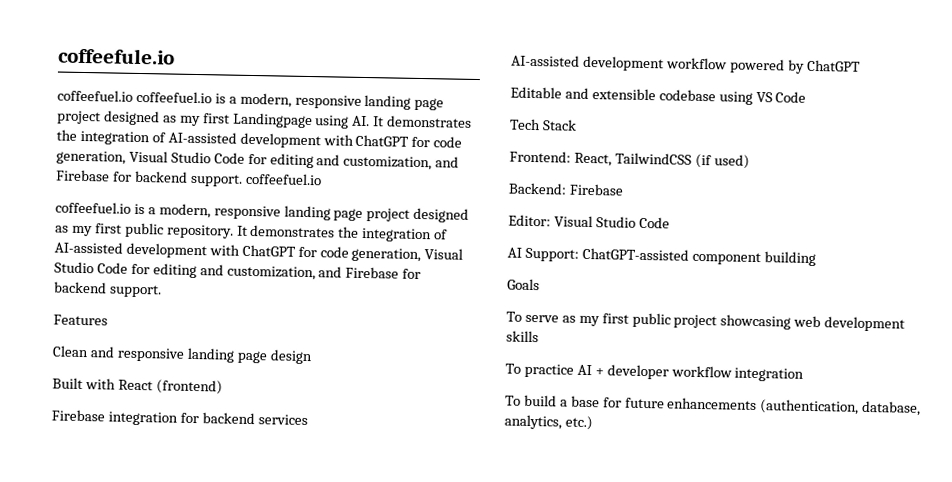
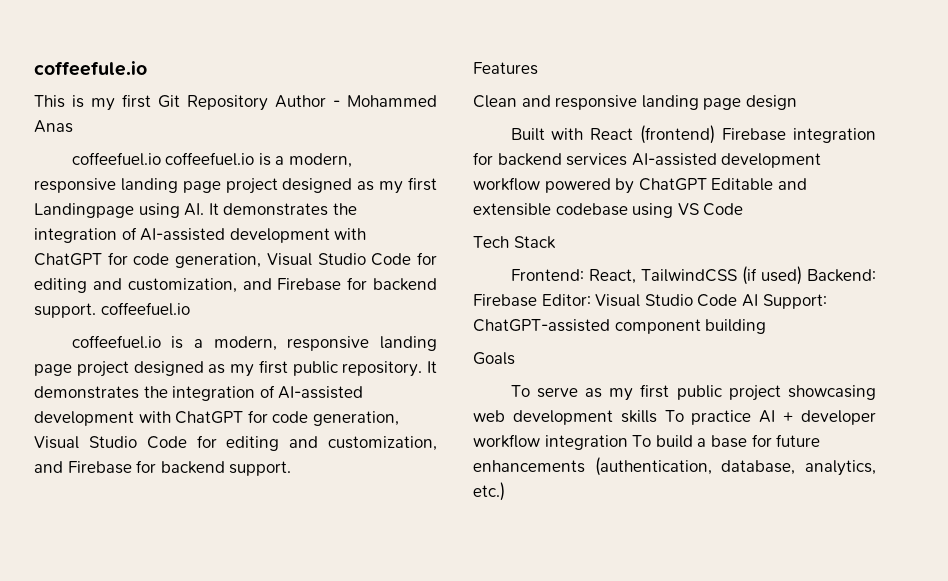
+ This is my first Git Repository Author - Mohammed Anas
- Built with React (frontend)
- Firebase integration for backend services
- AI-assisted development workflow powered by ChatGPT
- Editable and extensible codebase using VS Code
+ Built with React (frontend) Firebase integration for backend services AI-assisted development workflow powered by ChatGPT Editable and extensible codebase using VS Code
- Frontend: React, TailwindCSS (if used)
- Backend: Firebase
- Editor: Visual Studio Code
- AI Support: ChatGPT-assisted component building
+ Frontend: React, TailwindCSS (if used) Backend: Firebase Editor: Visual Studio Code AI Support: ChatGPT-assisted component building
- To serve as my first public project showcasing web development skills
- To practice AI + developer workflow integration
- To build a base for future enhancements (authentication, database, analytics, etc.)
+ To serve as my first public project showcasing web development skills To practice AI + developer workflow integration To build a base for future enhancements (authentication, database, analytics, etc.)

